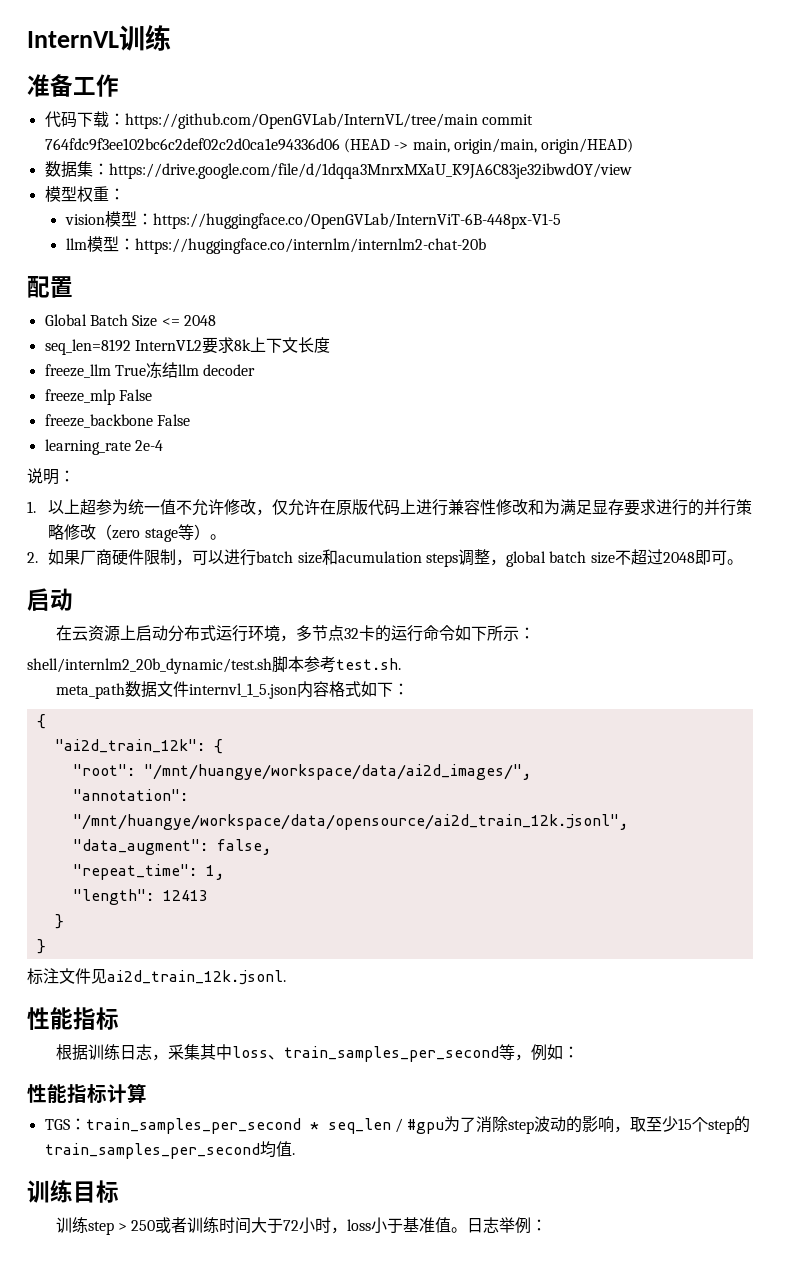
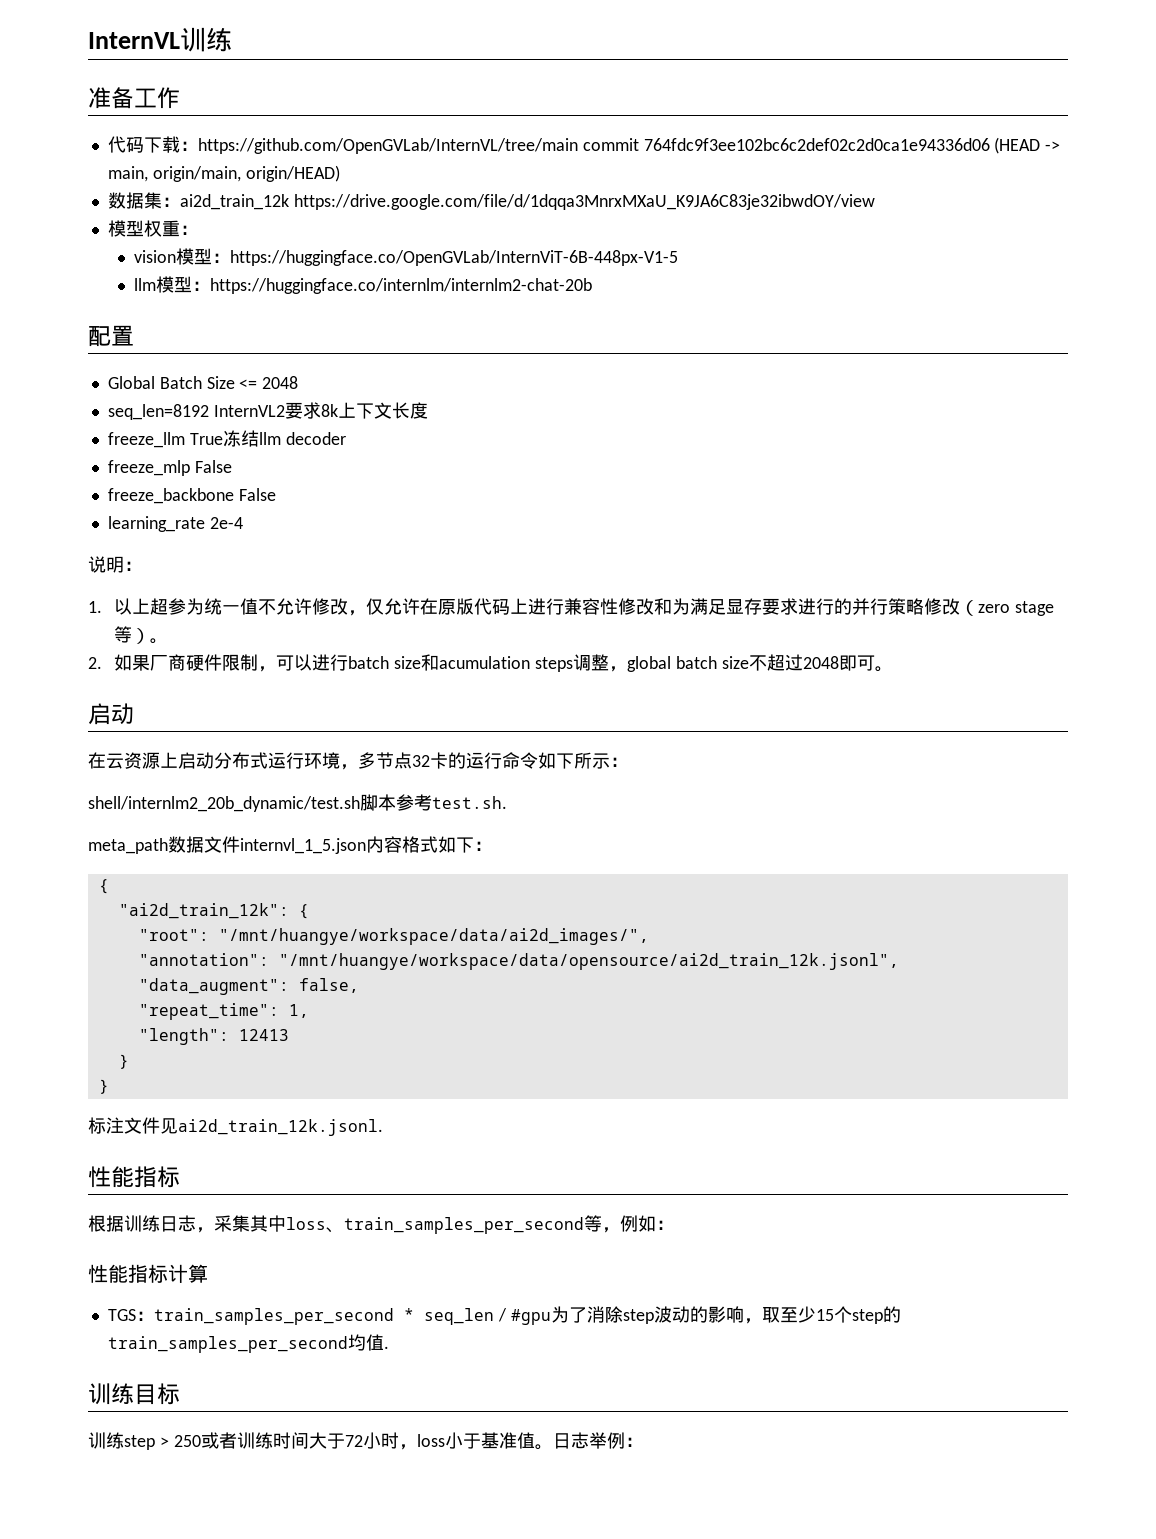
- 数据集：https://drive.google.com/file/d/1dqqa3MnrxMXaU_K9JA6C83je32ibwdOY/view
+ 数据集：ai2d_train_12k https://drive.google.com/file/d/1dqqa3MnrxMXaU_K9JA6C83je32ibwdOY/view

